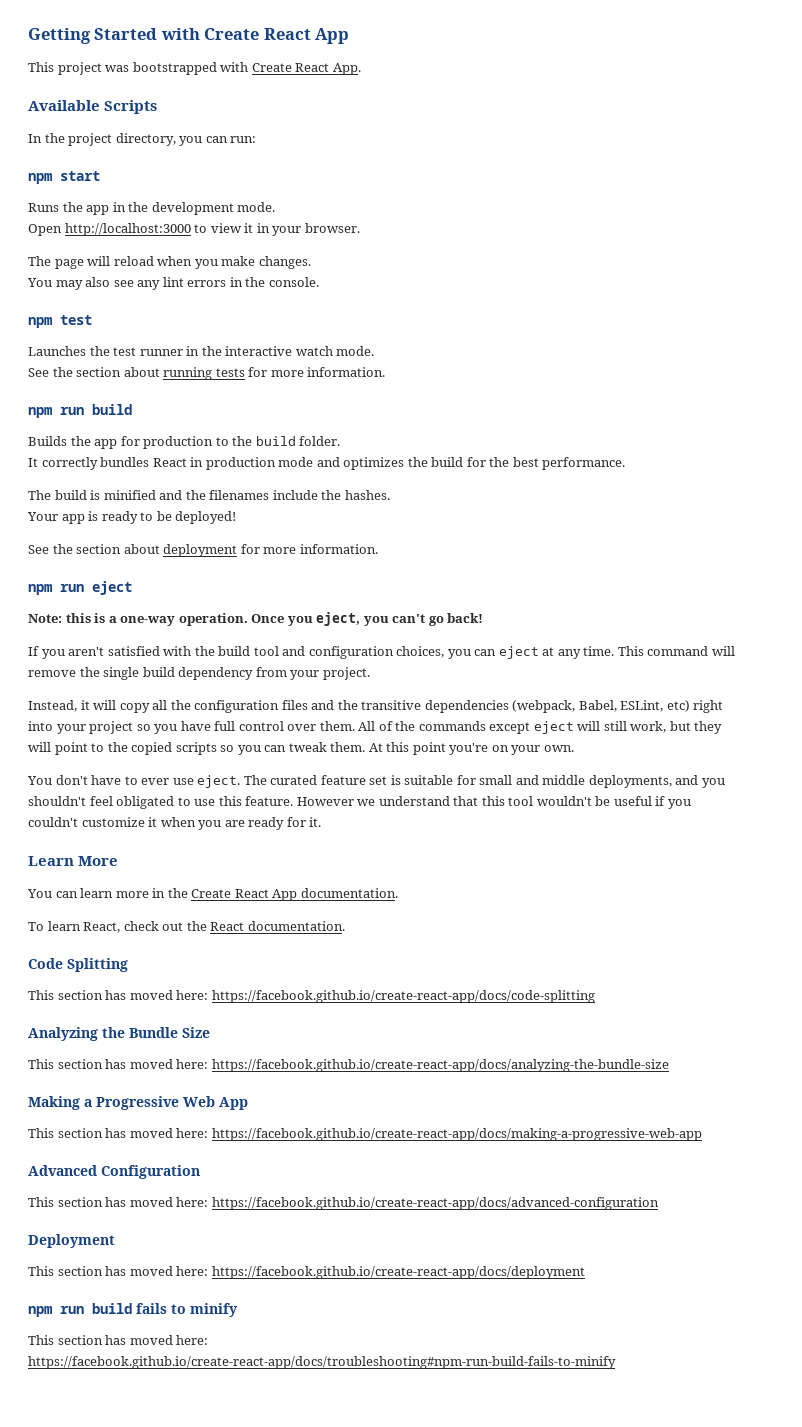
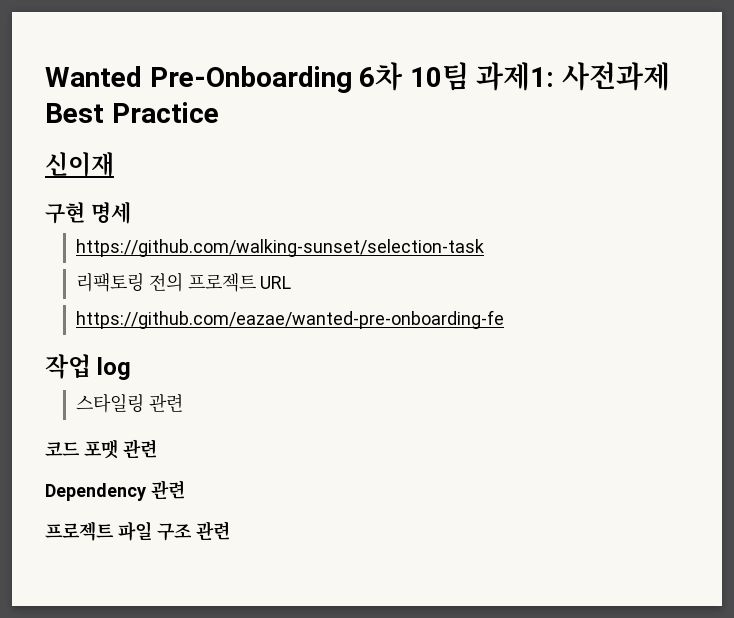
- Getting Started with Create React App
- This project was bootstrapped with Create React App.
- Available Scripts
- In the project directory, you can run:
- npm start
- Runs the app in the development mode.
- Open http://localhost:3000 to view it in your browser.
- The page will reload when you make changes.
- You may also see any lint errors in the console.
- npm test
- Launches the test runner in the interactive watch mode.
- See the section about running tests for more information.
- npm run build
- Builds the app for production to the build folder.
- It correctly bundles React in production mode and optimizes the build for the best performance.
- The build is minified and the filenames include the hashes.
- Your app is ready to be deployed!
- See the section about deployment for more information.
- npm run eject
- Note: this is a one-way operation. Once you eject, you can't go back!
- If you aren't satisfied with the build tool and configuration choices, you can eject at any time. This command will remove the single build dependency from your project.
- Instead, it will copy all the configuration files and the transitive dependencies (webpack, Babel, ESLint, etc) right into your project so you have full control over them. All of the commands except eject will still work, but they will point to the copied scripts so you can tweak them. At this point you're on your own.
- You don't have to ever use eject. The curated feature set is suitable for small and middle deployments, and you shouldn't feel obligated to use this feature. However we understand that this tool wouldn't be useful if you couldn't customize it when you are ready for it.
- Learn More
- You can learn more in the Create React App documentation.
- To learn React, check out the React documentation.
- Code Splitting
- This section has moved here: https://facebook.github.io/create-react-app/docs/code-splitting
- Analyzing the Bundle Size
- This section has moved here: https://facebook.github.io/create-react-app/docs/analyzing-the-bundle-size
- Making a Progressive Web App
- This section has moved here: https://facebook.github.io/create-react-app/docs/making-a-progressive-web-app
- Advanced Configuration
- This section has moved here: https://facebook.github.io/create-react-app/docs/advanced-configuration
- Deployment
- This section has moved here: https://facebook.github.io/create-react-app/docs/deployment
- npm run build fails to minify
- This section has moved here: https://facebook.github.io/create-react-app/docs/troubleshooting#npm-run-build-fails-to-minify
+ Wanted Pre-Onboarding 6차 10팀 과제1: 사전과제 Best Practice
+ 신이재
+ 구현 명세
+ https://github.com/walking-sunset/selection-task
+ 리팩토링 전의 프로젝트 URL
+ https://github.com/eazae/wanted-pre-onboarding-fe
+ 작업 log
+ 스타일링 관련
+ 코드 포맷 관련
+ Dependency 관련
+ 프로젝트 파일 구조 관련

